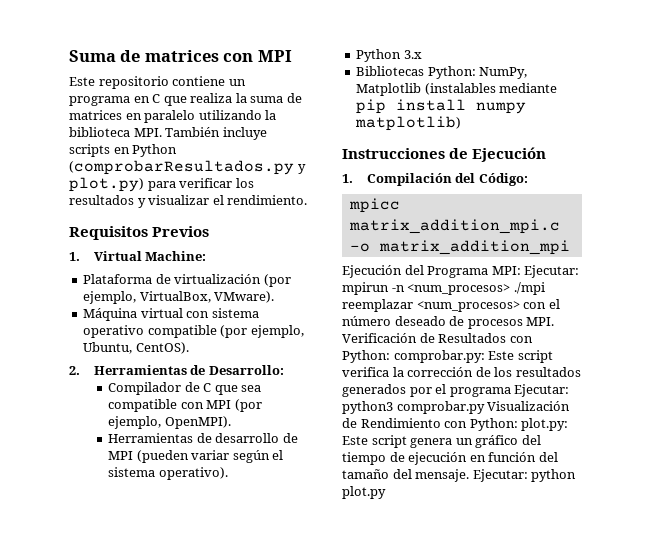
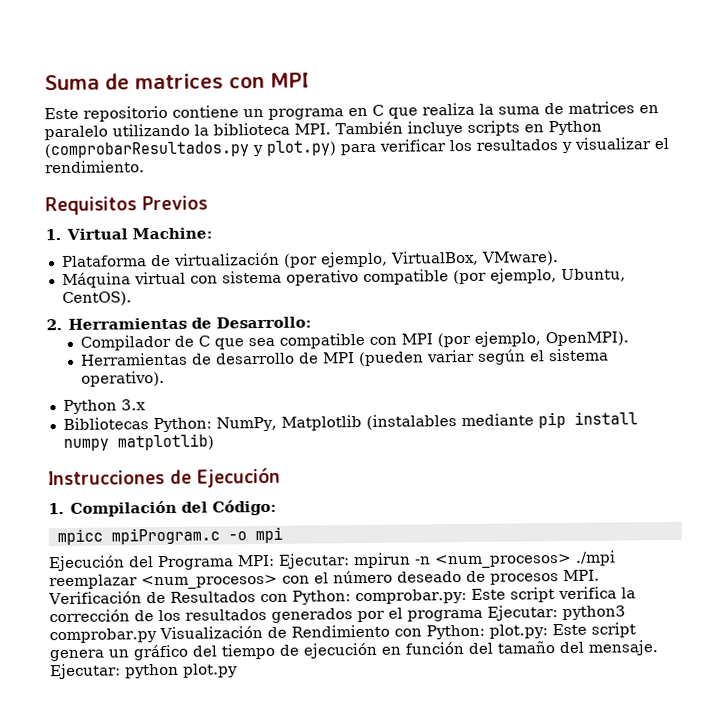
- mpicc matrix_addition_mpi.c -o matrix_addition_mpi
+ mpicc mpiProgram.c -o mpi

